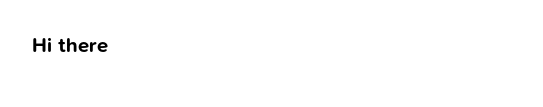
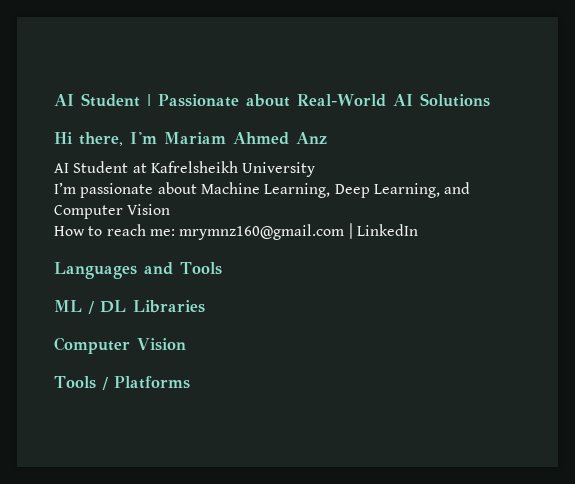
- Hi there
+ AI Student | Passionate about Real-World AI Solutions
+ Hi there, I'm Mariam Ahmed Anz
+ AI Student at Kafrelsheikh University
+ I’m passionate about Machine Learning, Deep Learning, and Computer Vision
+ How to reach me: mrymnz160@gmail.com | LinkedIn
+ Languages and Tools
+ ML / DL Libraries
+ Computer Vision
+ Tools / Platforms

